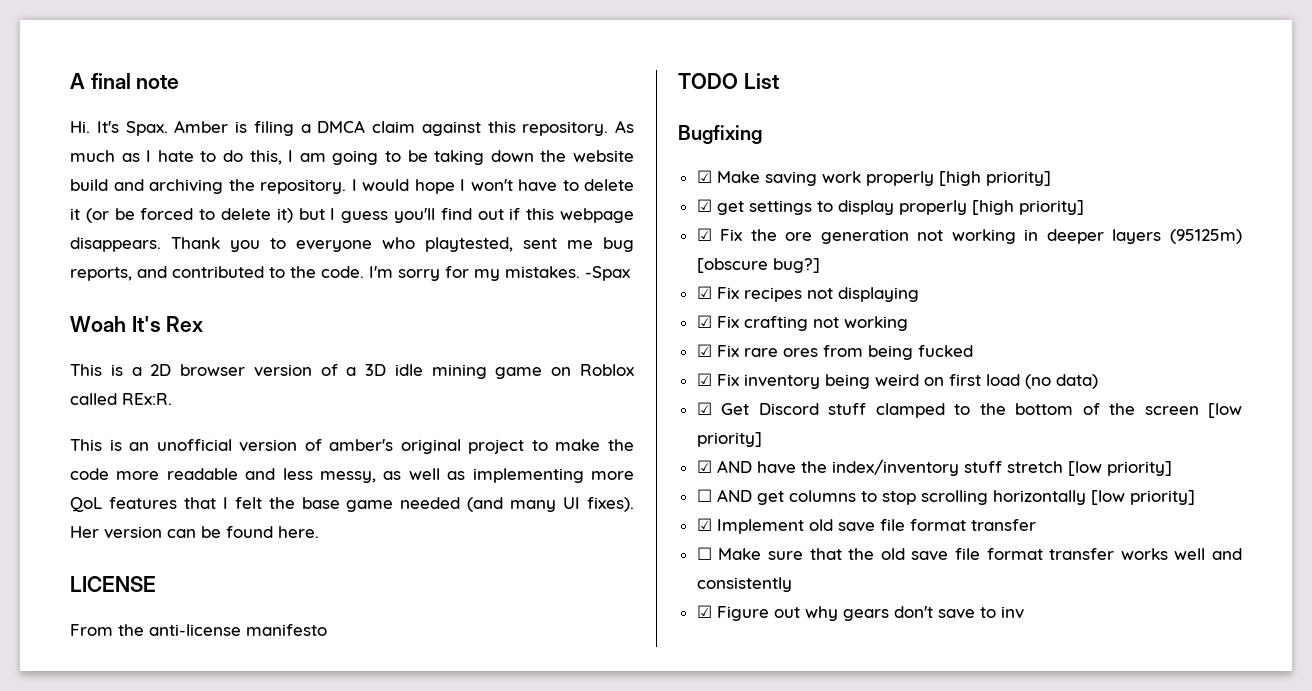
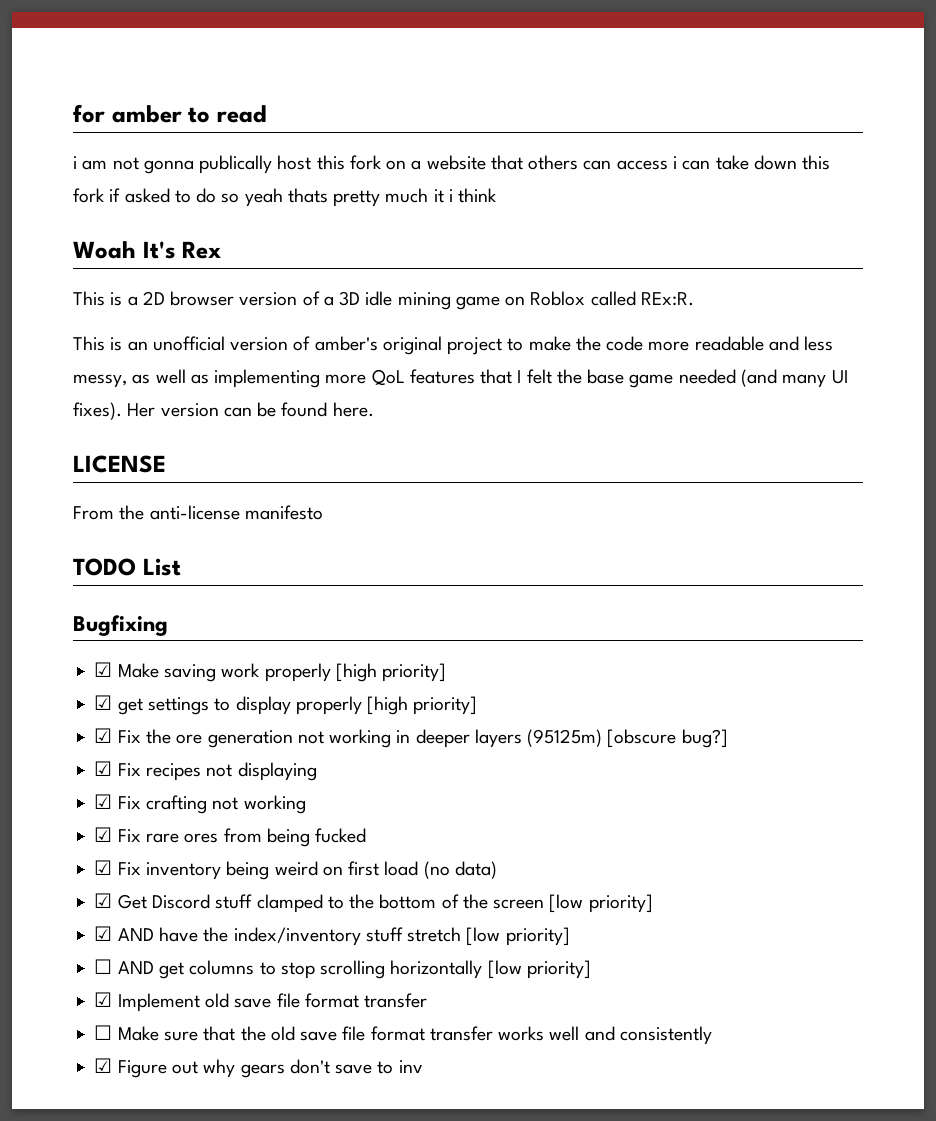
- A final note
- Hi. It's Spax. Amber is filing a DMCA claim against this repository. As much as I hate to do this, I am going to be taking down the website build and archiving the repository. I would hope I won't have to delete it (or be forced to delete it) but I guess you'll find out if this webpage disappears. Thank you to everyone who playtested, sent me bug reports, and contributed to the code. I'm sorry for my mistakes. -Spax
+ for amber to read
+ i am not gonna publically host this fork on a website that others can access i can take down this fork if asked to do so yeah thats pretty much it i think

